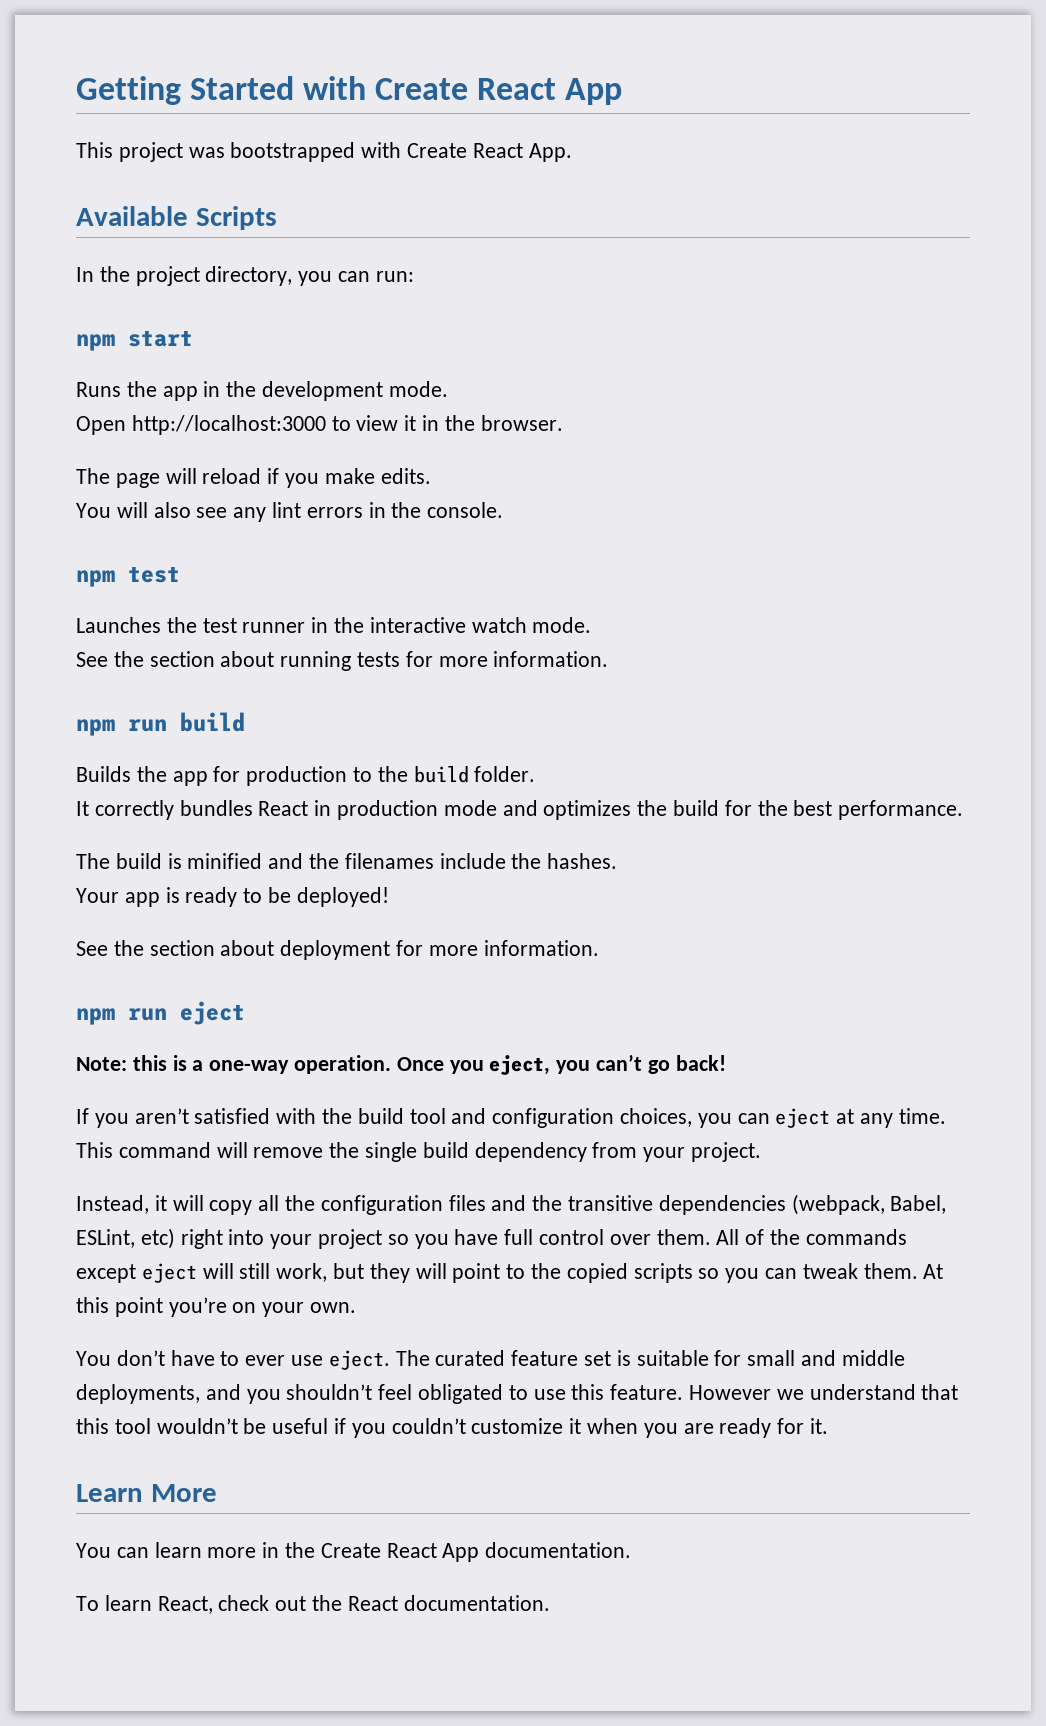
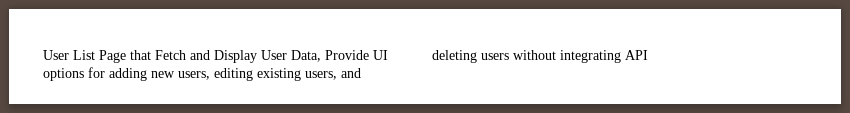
- Getting Started with Create React App
- This project was bootstrapped with Create React App.
- Available Scripts
- In the project directory, you can run:
- npm start
- Runs the app in the development mode.
- Open http://localhost:3000 to view it in the browser.
- The page will reload if you make edits.
- You will also see any lint errors in the console.
- npm test
- Launches the test runner in the interactive watch mode.
- See the section about running tests for more information.
- npm run build
- Builds the app for production to the build folder.
- It correctly bundles React in production mode and optimizes the build for the best performance.
- The build is minified and the filenames include the hashes.
- Your app is ready to be deployed!
- See the section about deployment for more information.
- npm run eject
- Note: this is a one-way operation. Once you eject, you can’t go back!
- If you aren’t satisfied with the build tool and configuration choices, you can eject at any time. This command will remove the single build dependency from your project.
- Instead, it will copy all the configuration files and the transitive dependencies (webpack, Babel, ESLint, etc) right into your project so you have full control over them. All of the commands except eject will still work, but they will point to the copied scripts so you can tweak them. At this point you’re on your own.
- You don’t have to ever use eject. The curated feature set is suitable for small and middle deployments, and you shouldn’t feel obligated to use this feature. However we understand that this tool wouldn’t be useful if you couldn’t customize it when you are ready for it.
- Learn More
- You can learn more in the Create React App documentation.
- To learn React, check out the React documentation.
+ User List Page that Fetch and Display User Data, Provide UI options for adding new users, editing existing users, and deleting users without integrating API

